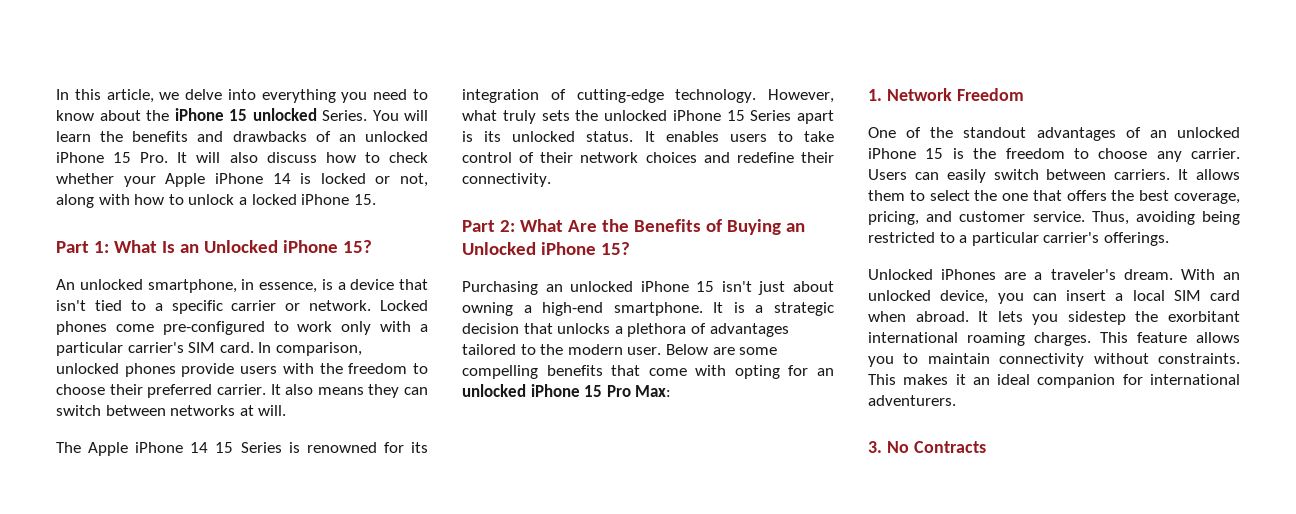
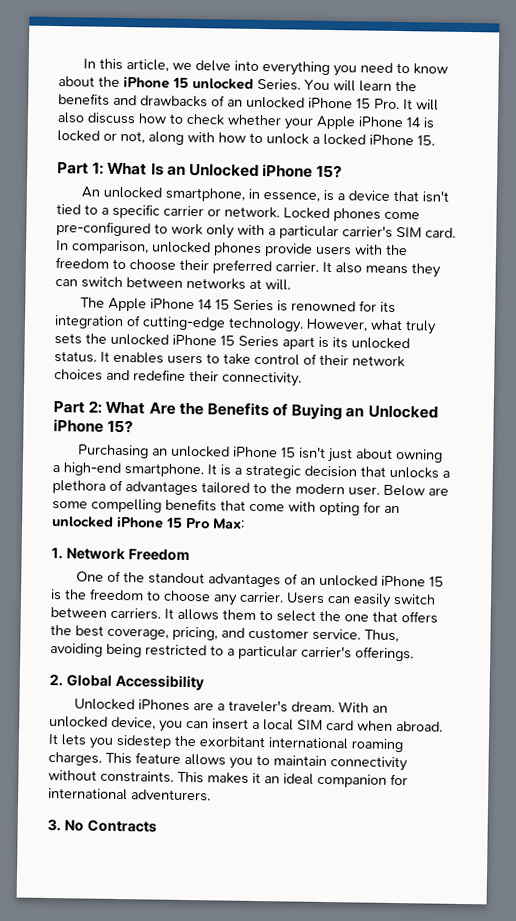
+ 2. Global Accessibility

